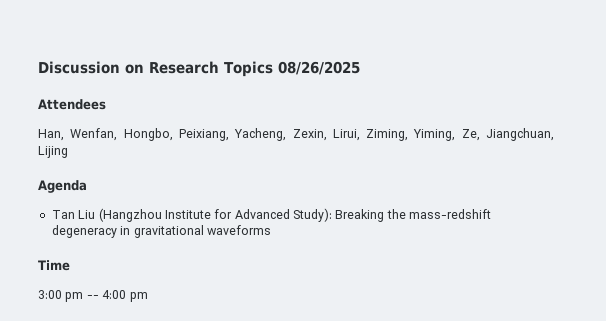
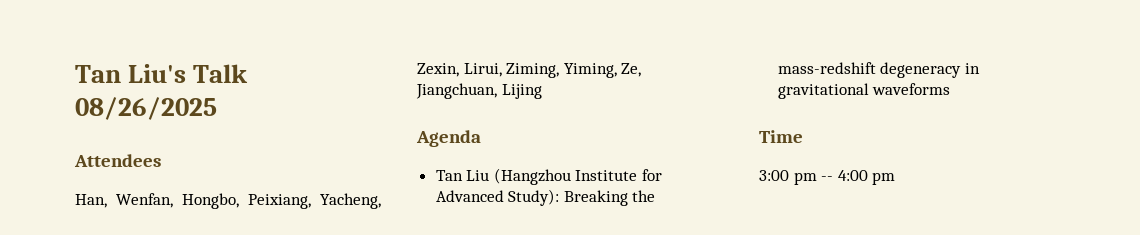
- Discussion on Research Topics 08/26/2025
+ Tan Liu's Talk 08/26/2025

